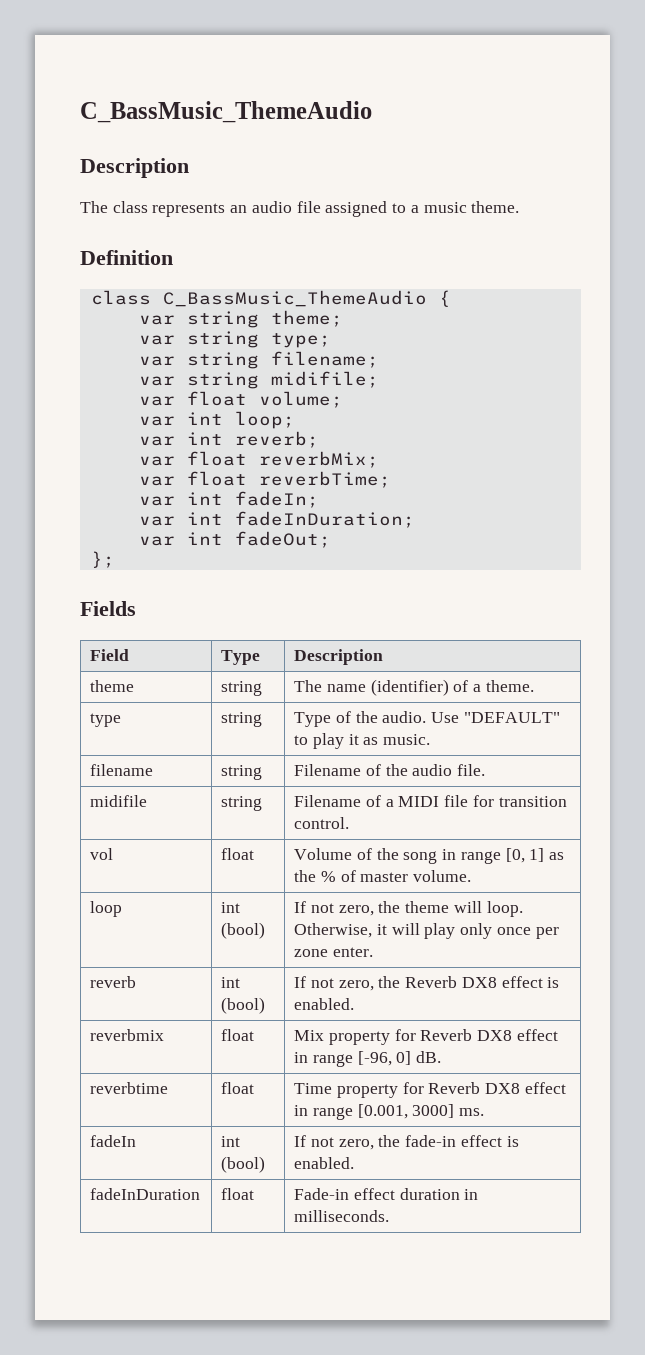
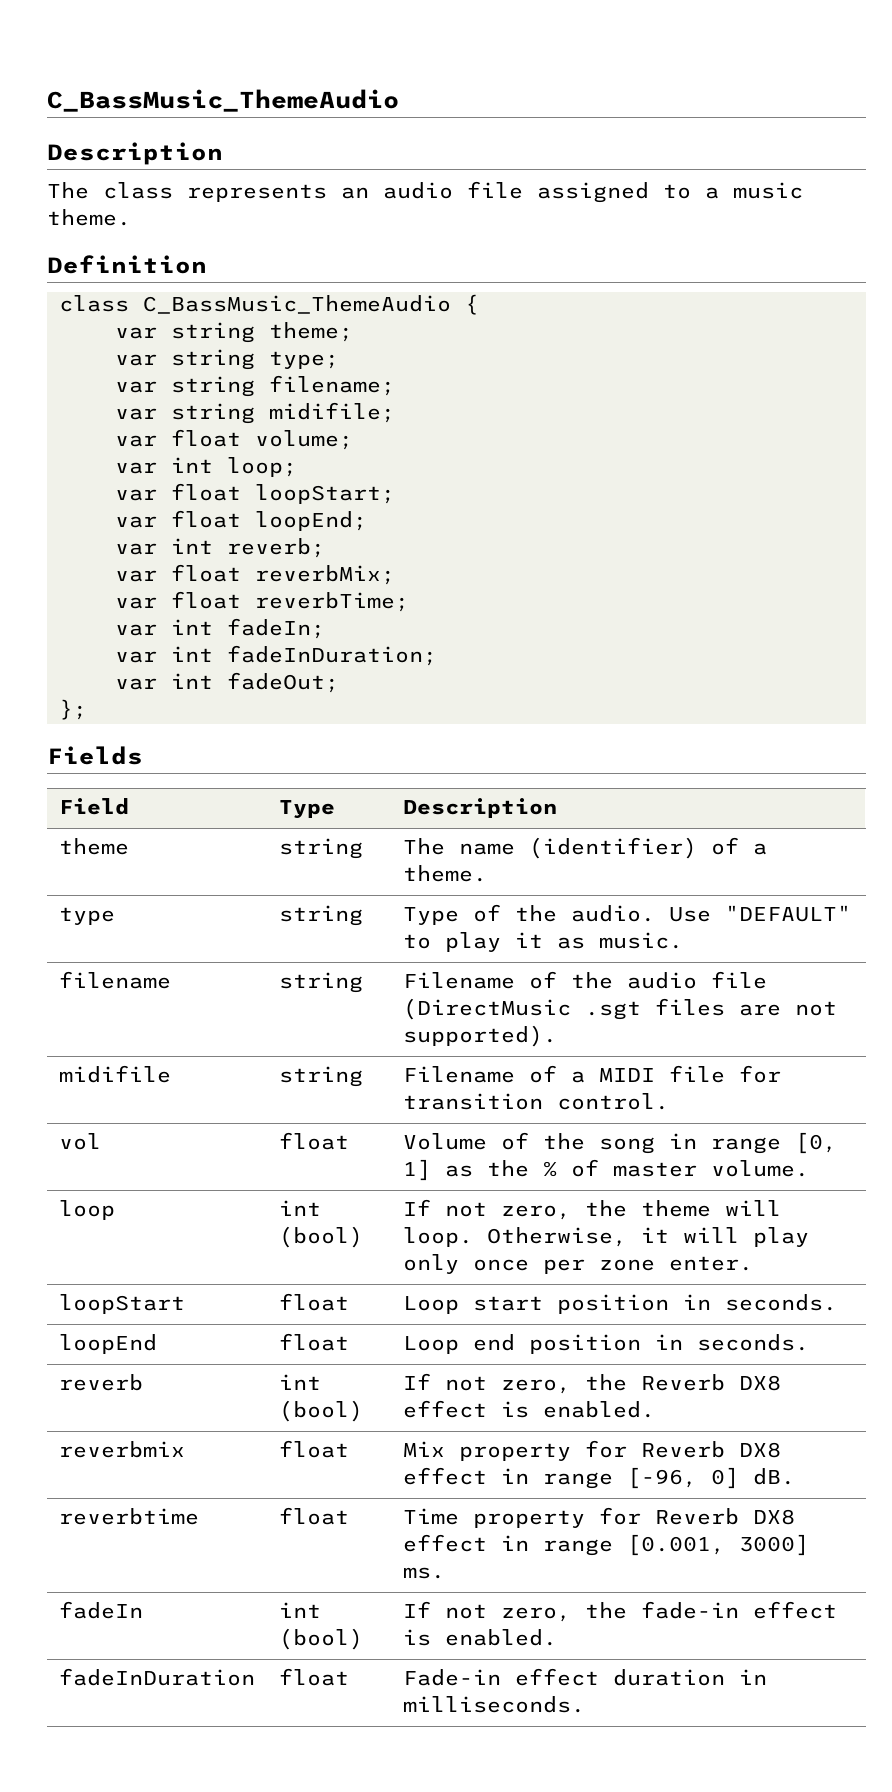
+ var float loopStart;
+ var float loopEnd;
- filename | string | Filename of the audio file.
+ filename | string | Filename of the audio file (DirectMusic .sgt files are not supported).
+ loopStart | float | Loop start position in seconds.
+ loopEnd | float | Loop end position in seconds.

